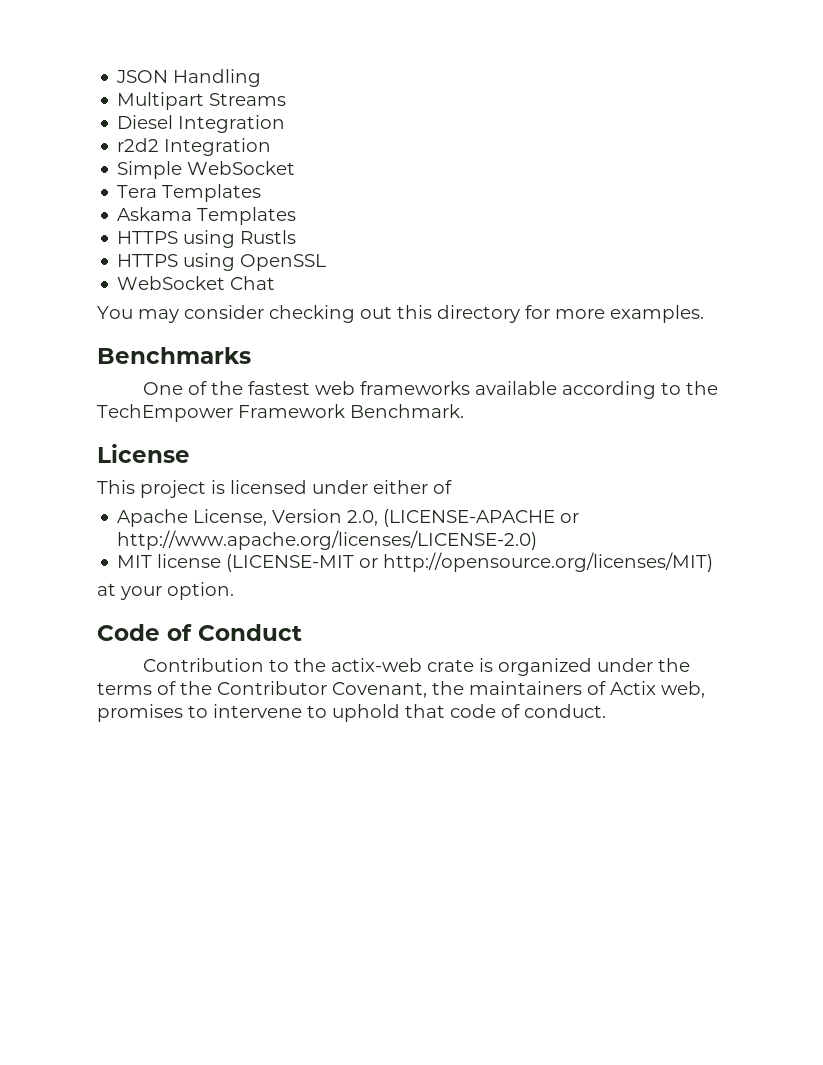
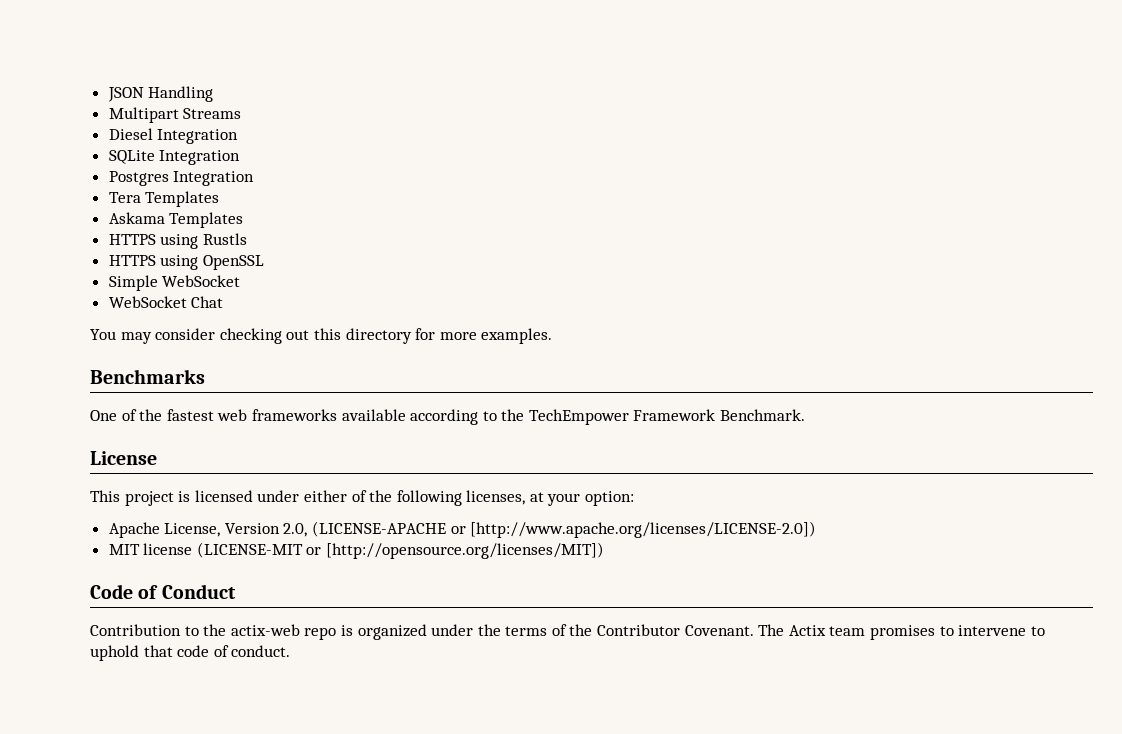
- r2d2 Integration
- Simple WebSocket
+ SQLite Integration
+ Postgres Integration
+ Simple WebSocket
- This project is licensed under either of
+ This project is licensed under either of the following licenses, at your option:
- Apache License, Version 2.0, (LICENSE-APACHE or http://www.apache.org/licenses/LICENSE-2.0)
+ Apache License, Version 2.0, (LICENSE-APACHE or [http://www.apache.org/licenses/LICENSE-2.0])
- MIT license (LICENSE-MIT or http://opensource.org/licenses/MIT)
- at your option.
+ MIT license (LICENSE-MIT or [http://opensource.org/licenses/MIT])
- Contribution to the actix-web crate is organized under the terms of the Contributor Covenant, the maintainers of Actix web, promises to intervene to uphold that code of conduct.
+ Contribution to the actix-web repo is organized under the terms of the Contributor Covenant. The Actix team promises to intervene to uphold that code of conduct.

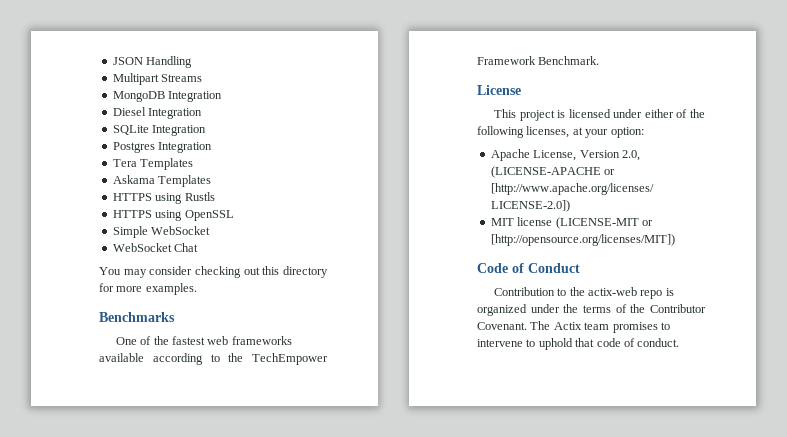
+ MongoDB Integration

